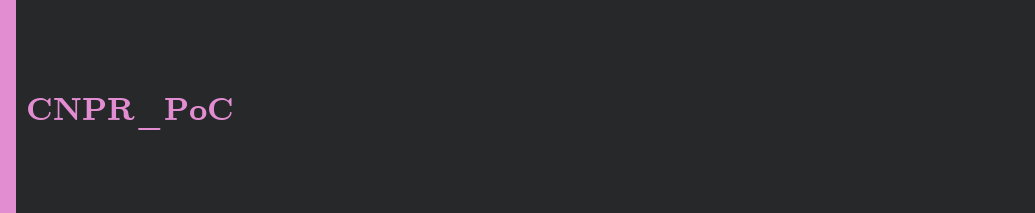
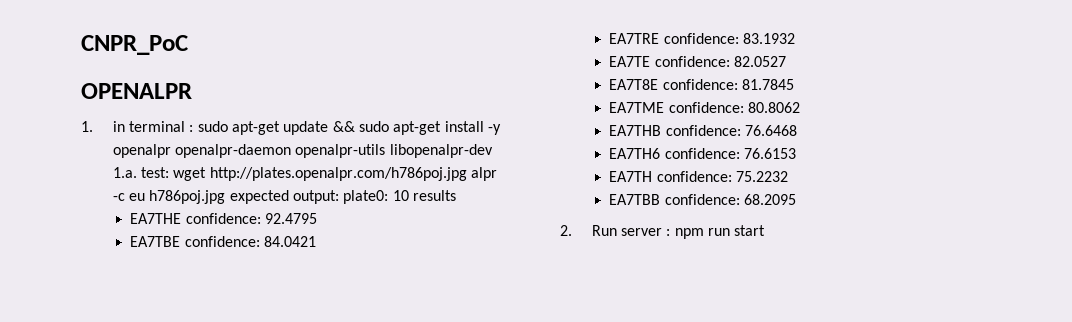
+ OPENALPR
+ 1. in terminal : sudo apt-get update && sudo apt-get install -y openalpr openalpr-daemon openalpr-utils libopenalpr-dev 1.a. test: wget http://plates.openalpr.com/h786poj.jpg alpr -c eu h786poj.jpg expected output: plate0: 10 results
+ EA7THE confidence: 92.4795
+ EA7TBE confidence: 84.0421
+ EA7TRE confidence: 83.1932
+ EA7TE confidence: 82.0527
+ EA7T8E confidence: 81.7845
+ EA7TME confidence: 80.8062
+ EA7THB confidence: 76.6468
+ EA7TH6 confidence: 76.6153
+ EA7TH confidence: 75.2232
+ EA7TBB confidence: 68.2095
+ 2. Run server : npm run start

